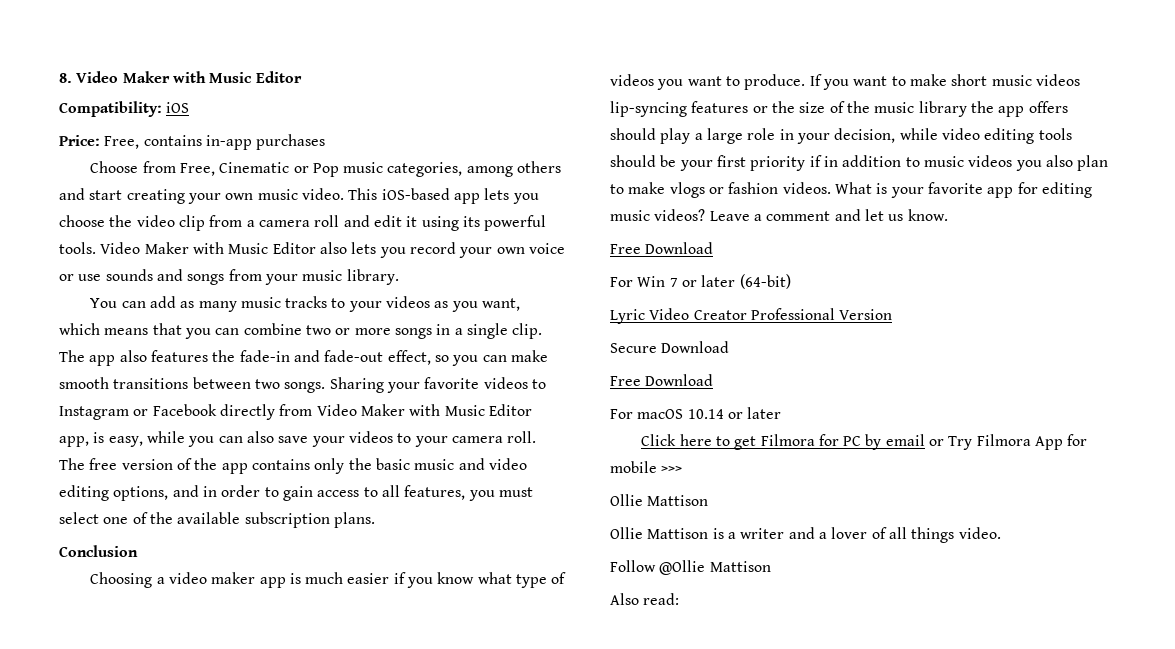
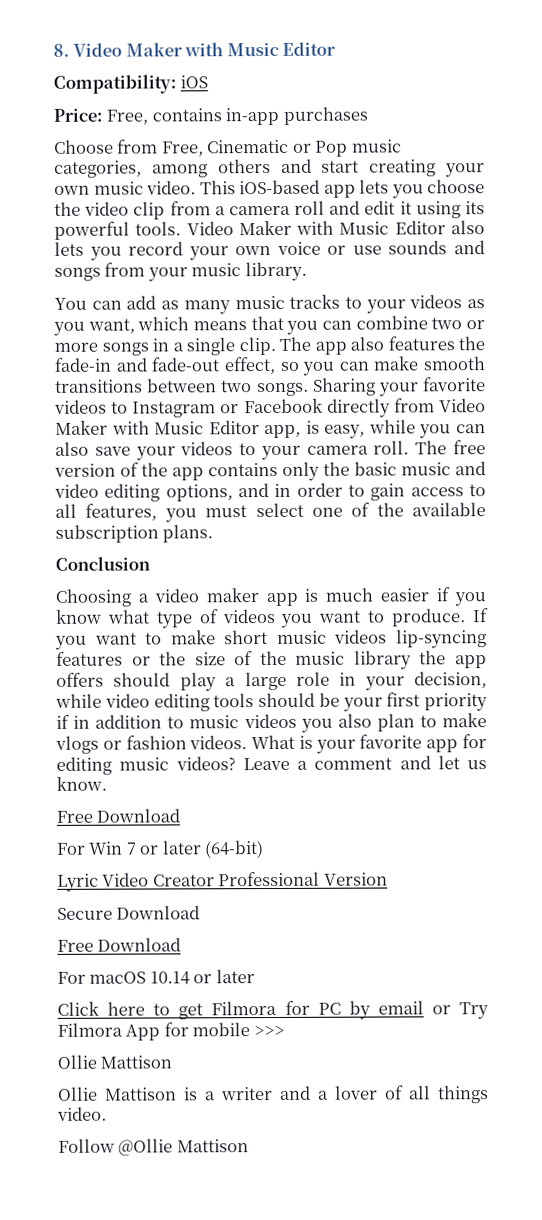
- Also read:

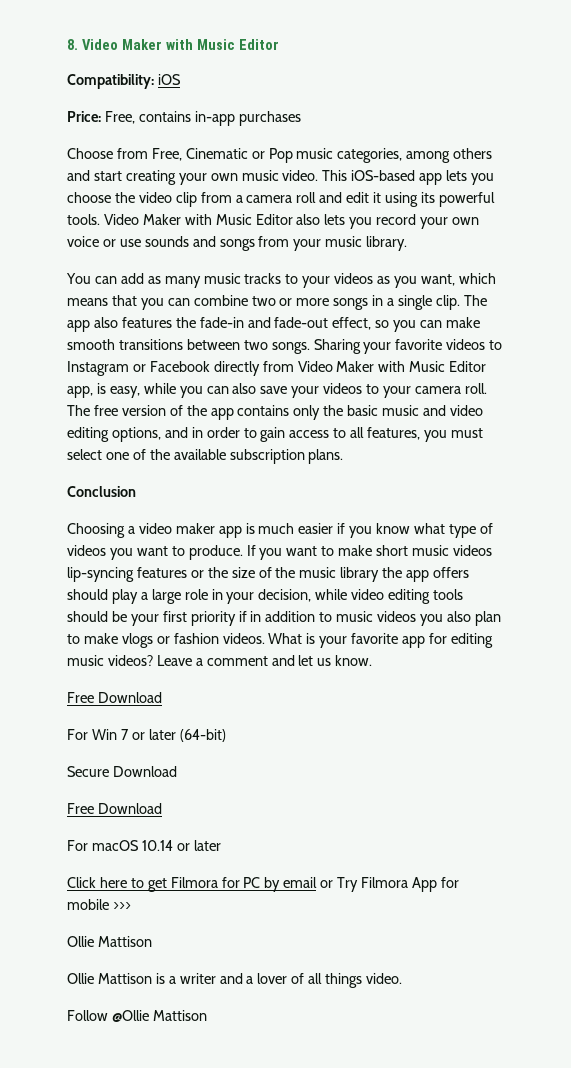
- Lyric Video Creator Professional Version

